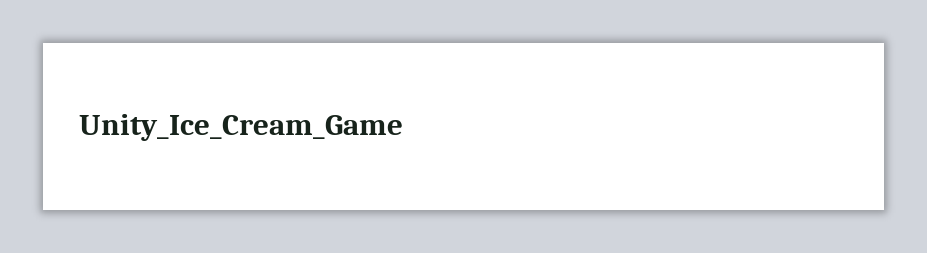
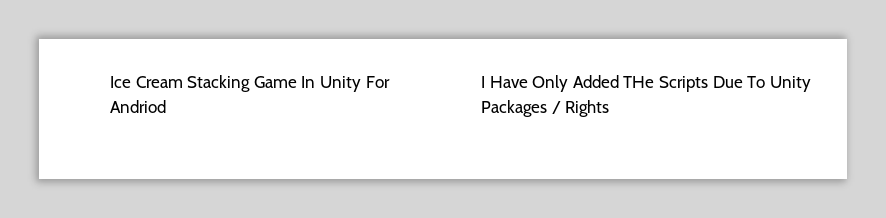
- Unity_Ice_Cream_Game
+ Ice Cream Stacking Game In Unity For Andriod
+ I Have Only Added THe Scripts Due To Unity Packages / Rights

